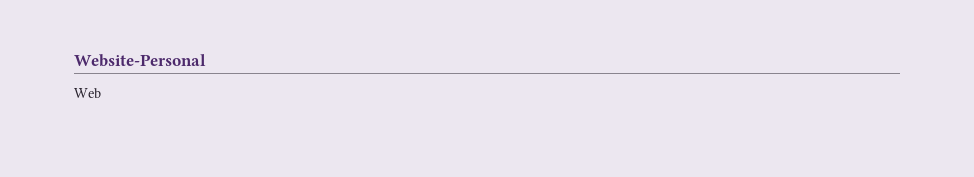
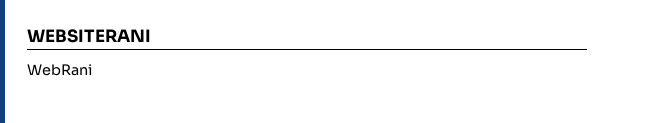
- Website-Personal
- Web
+ WEBSITERANI
+ WebRani

